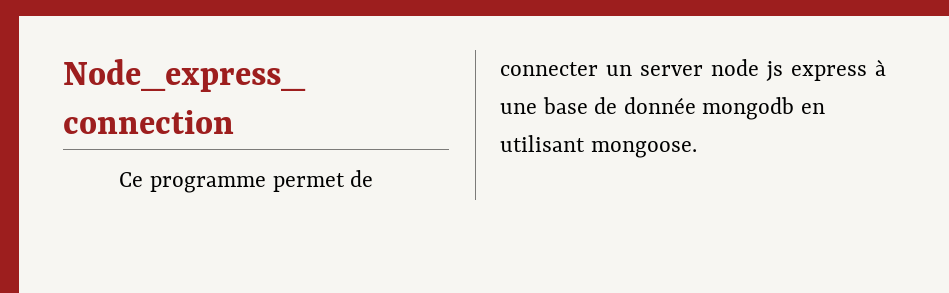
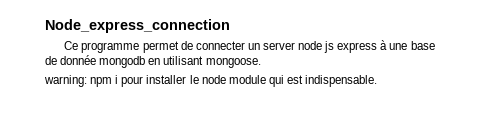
+ warning: npm i pour installer le node module qui est indispensable.

